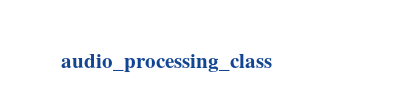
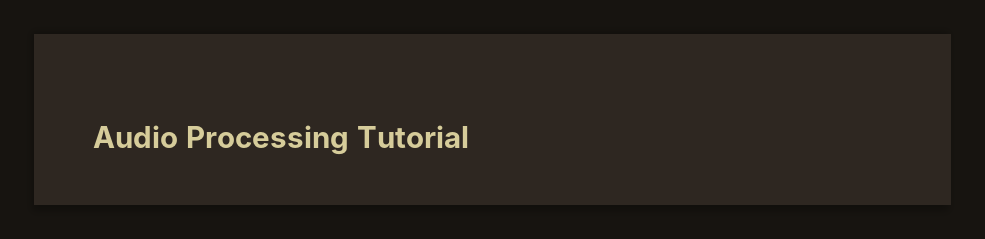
- audio_processing_class
+ Audio Processing Tutorial

